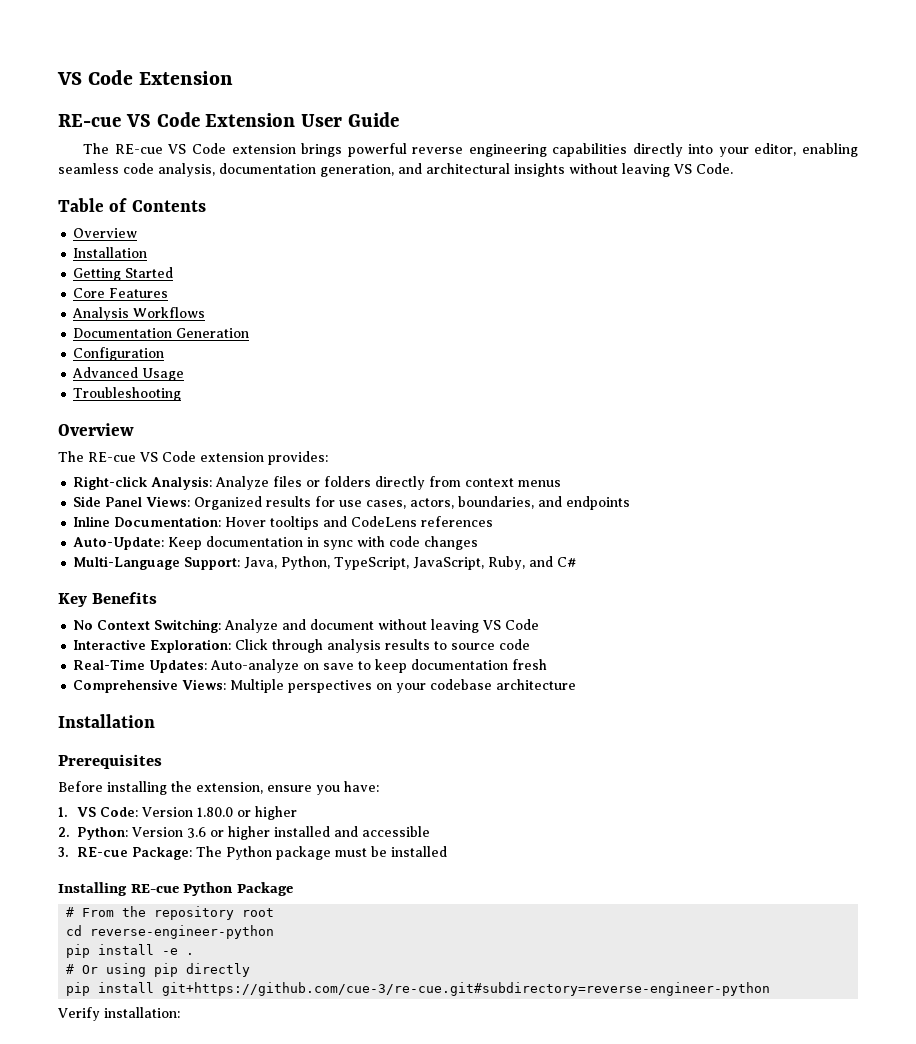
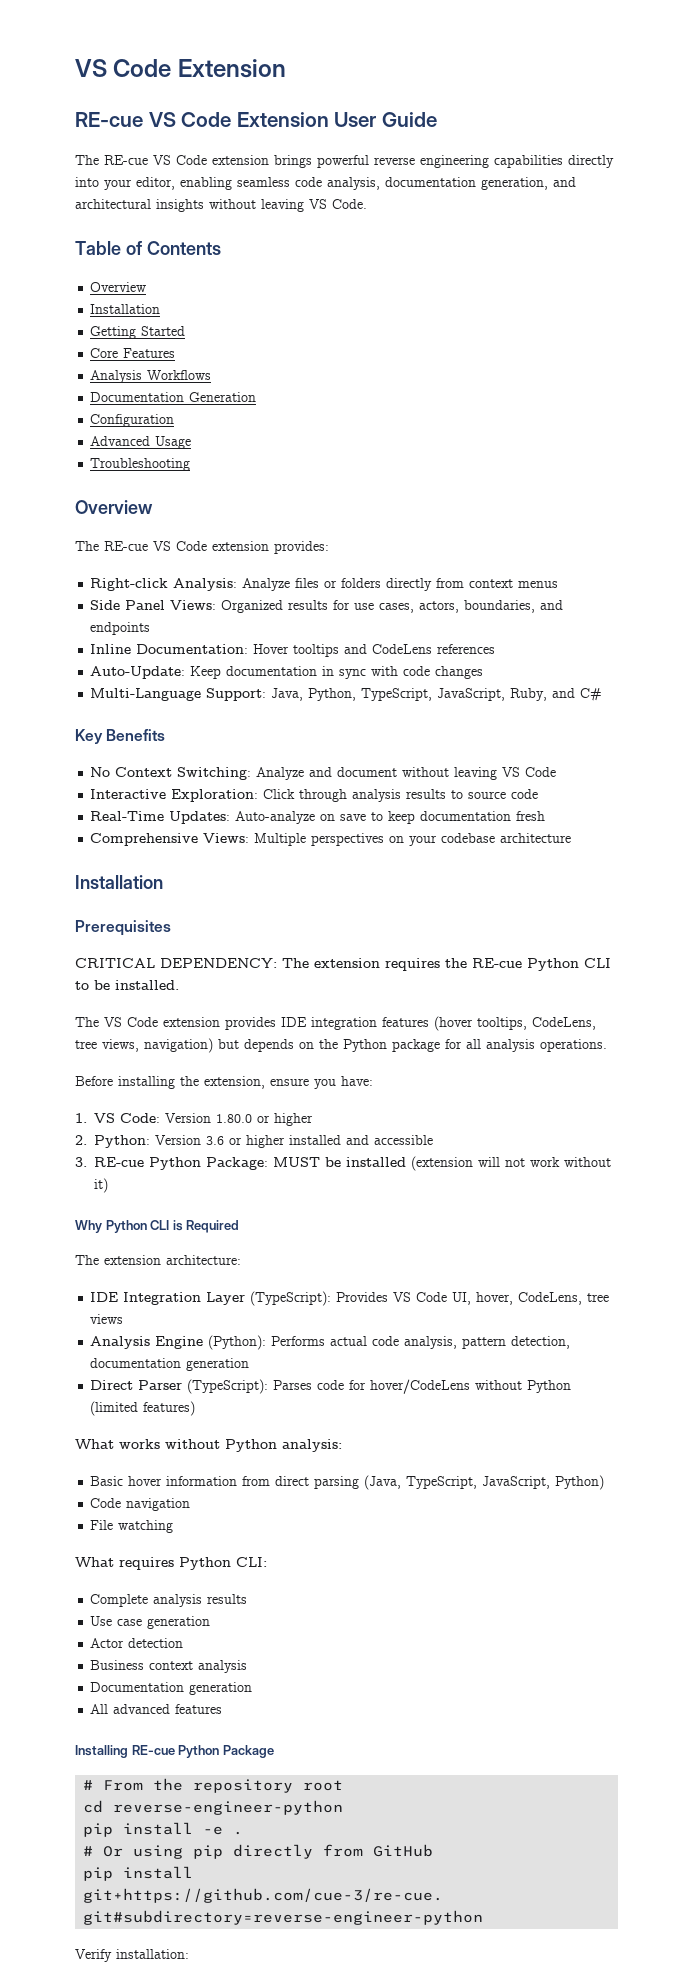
+ CRITICAL DEPENDENCY: The extension requires the RE-cue Python CLI to be installed.
+ The VS Code extension provides IDE integration features (hover tooltips, CodeLens, tree views, navigation) but depends on the Python package for all analysis operations.
- 3. RE-cue Package: The Python package must be installed
+ 3. RE-cue Python Package: MUST be installed (extension will not work without it)
+ Why Python CLI is Required
+ The extension architecture:
+ IDE Integration Layer (TypeScript): Provides VS Code UI, hover, CodeLens, tree views
+ Analysis Engine (Python): Performs actual code analysis, pattern detection, documentation generation
+ Direct Parser (TypeScript): Parses code for hover/CodeLens without Python (limited features)
+ What works without Python analysis:
+ Basic hover information from direct parsing (Java, TypeScript, JavaScript, Python)
+ Code navigation
+ File watching
+ What requires Python CLI:
+ Complete analysis results
+ Use case generation
+ Actor detection
+ Business context analysis
+ Documentation generation
+ All advanced features
- # Or using pip directly
+ # Or using pip directly from GitHub

